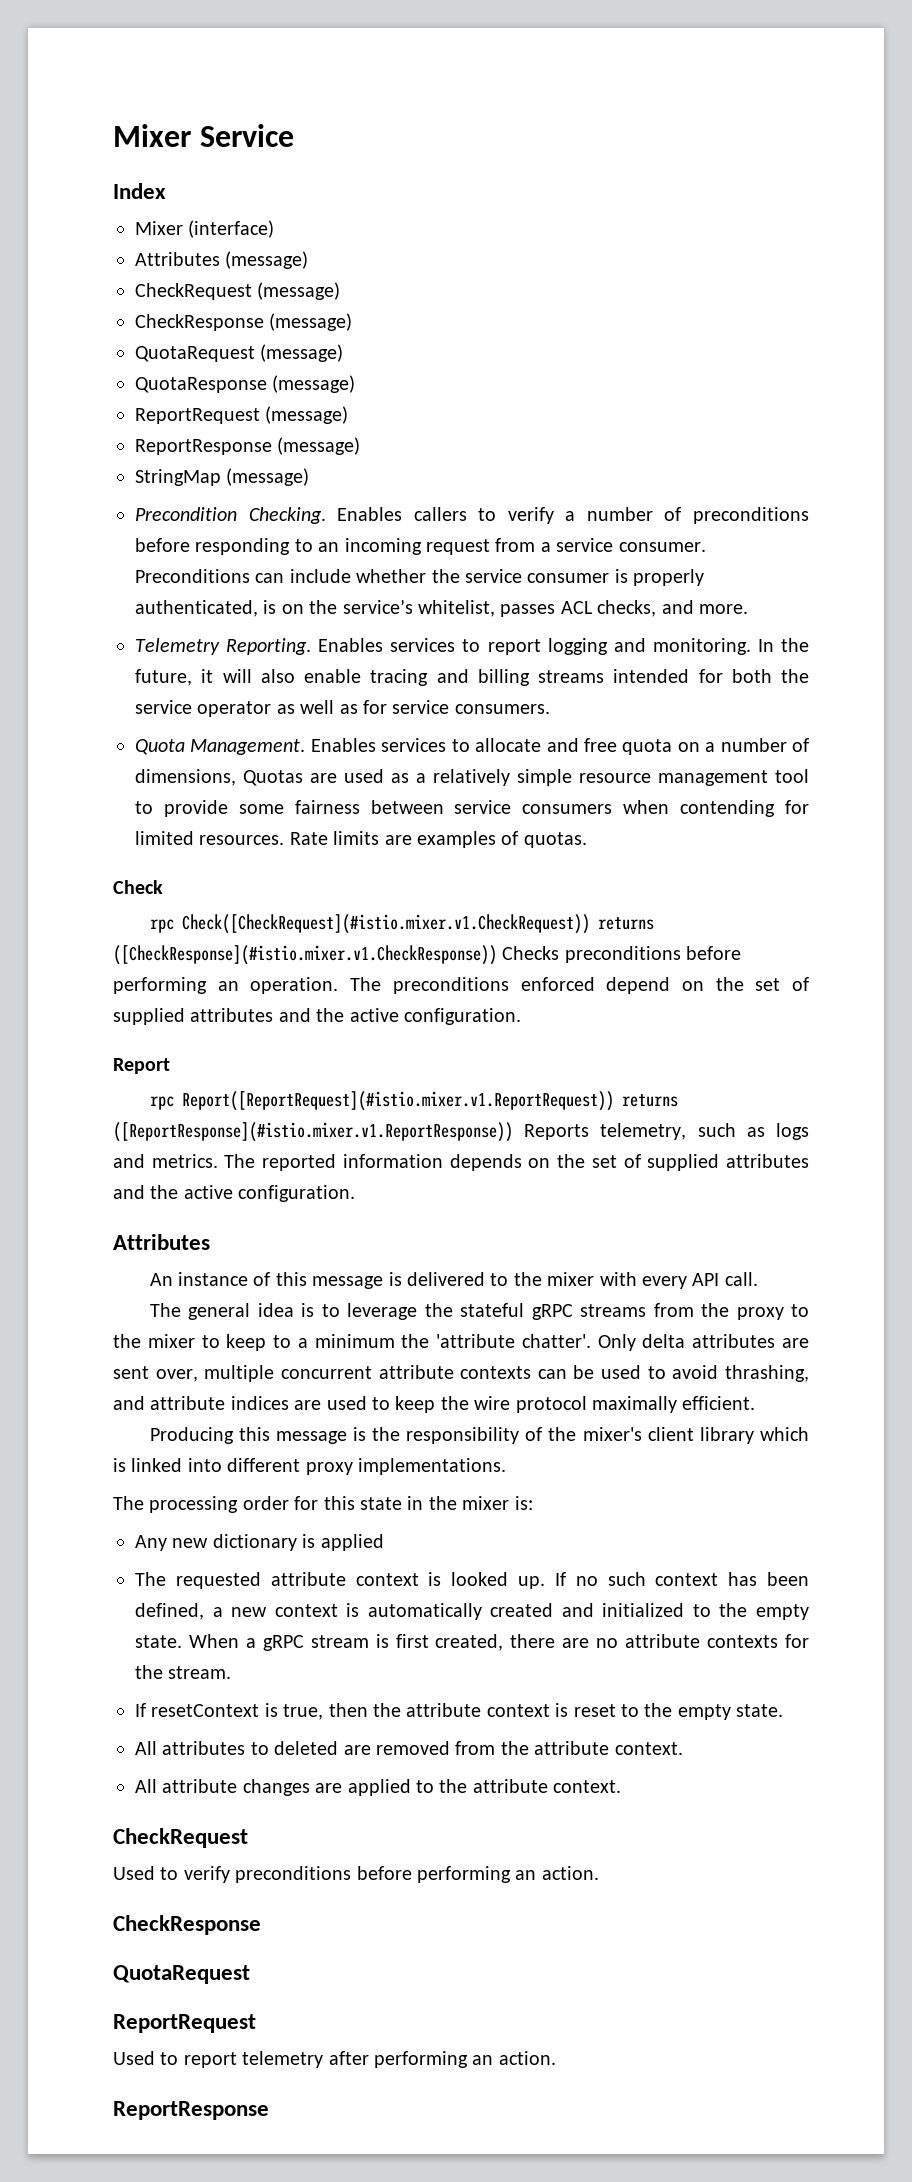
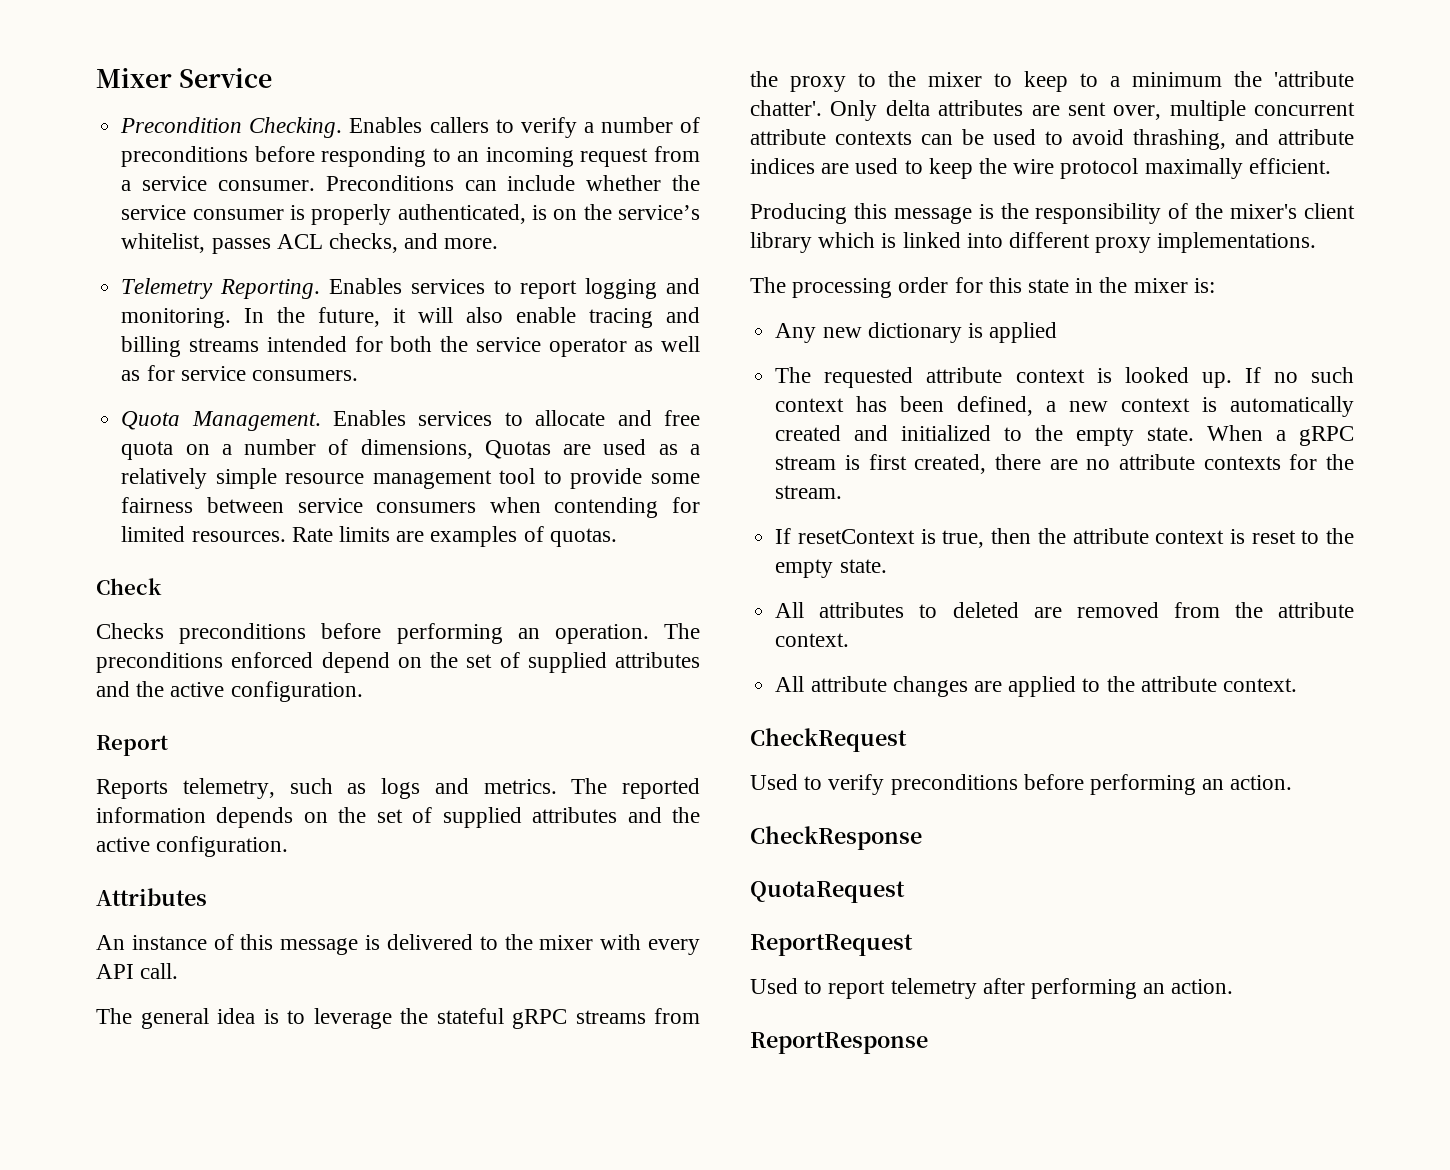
- Index
- Mixer (interface)
- Attributes (message)
- CheckRequest (message)
- CheckResponse (message)
- QuotaRequest (message)
- QuotaResponse (message)
- ReportRequest (message)
- ReportResponse (message)
- StringMap (message)
- rpc Check([CheckRequest](#istio.mixer.v1.CheckRequest)) returns ([CheckResponse](#istio.mixer.v1.CheckResponse)) Checks preconditions before performing an operation.
+ Checks preconditions before performing an operation.
- rpc Report([ReportRequest](#istio.mixer.v1.ReportRequest)) returns ([ReportResponse](#istio.mixer.v1.ReportResponse)) Reports telemetry, such as logs and metrics.
+ Reports telemetry, such as logs and metrics.

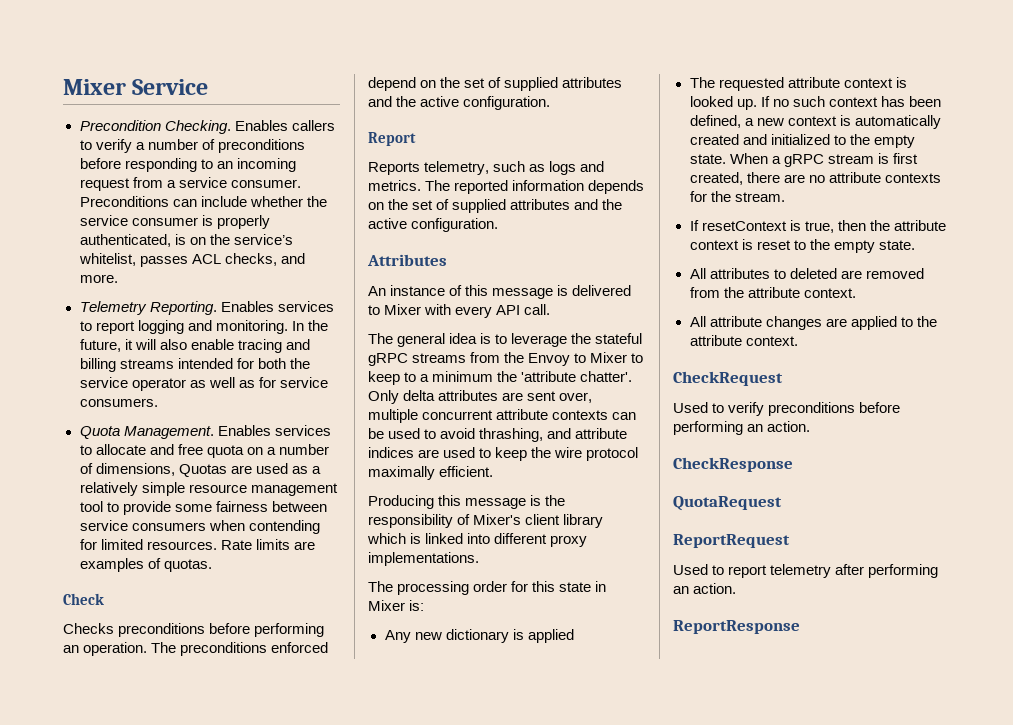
- An instance of this message is delivered to the mixer with every API call.
+ An instance of this message is delivered to Mixer with every API call.
- The general idea is to leverage the stateful gRPC streams from the proxy to the mixer to keep to a minimum the 'attribute chatter'.
+ The general idea is to leverage the stateful gRPC streams from the Envoy to Mixer to keep to a minimum the 'attribute chatter'.
- Producing this message is the responsibility of the mixer's client library which is linked into different proxy implementations.
+ Producing this message is the responsibility of Mixer's client library which is linked into different proxy implementations.
- The processing order for this state in the mixer is:
+ The processing order for this state in Mixer is:

